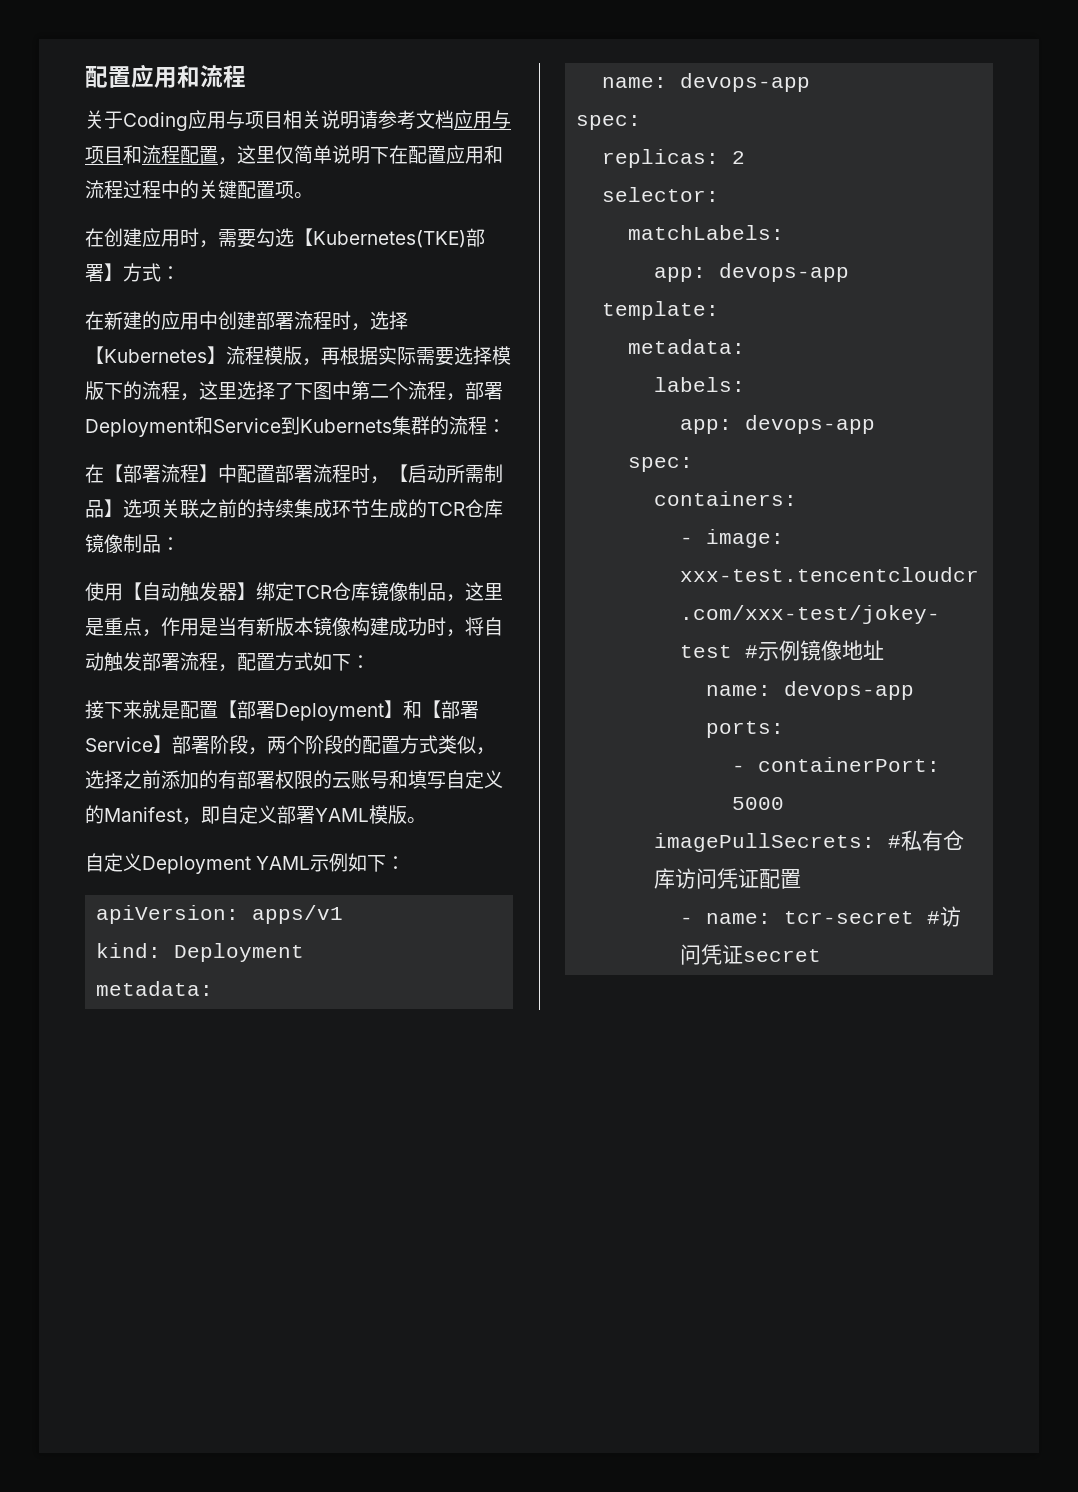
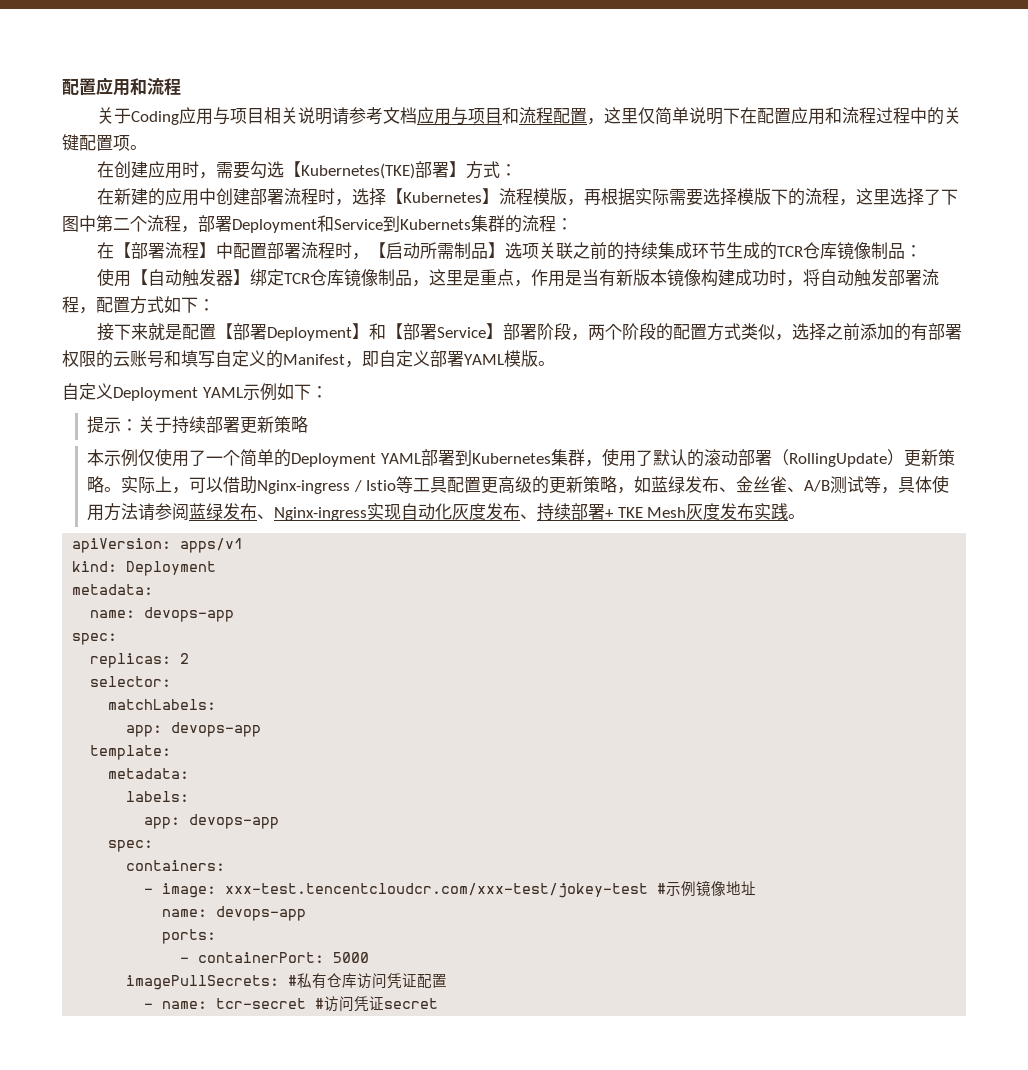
+ 提示：关于持续部署更新策略
+ 本示例仅使用了一个简单的Deployment YAML部署到Kubernetes集群，使用了默认的滚动部署（RollingUpdate）更新策略。实际上，可以借助Nginx-ingress / Istio等工具配置更高级的更新策略，如蓝绿发布、金丝雀、A/B测试等，具体使用方法请参阅蓝绿发布、Nginx-ingress实现自动化灰度发布、持续部署+ TKE Mesh灰度发布实践。

